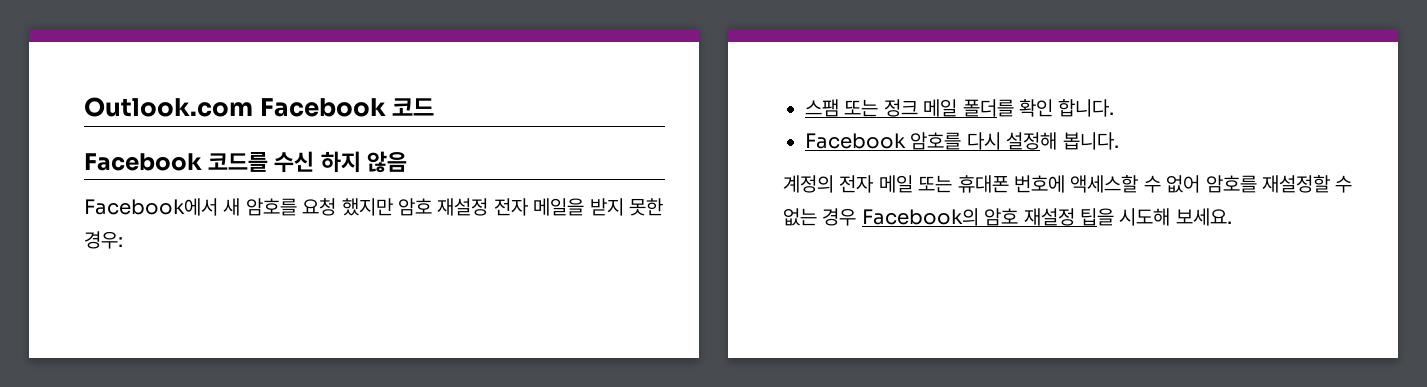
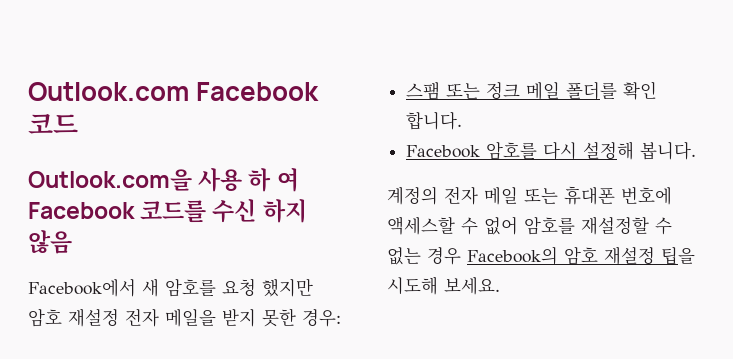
- Facebook 코드를 수신 하지 않음
+ Outlook.com을 사용 하 여 Facebook 코드를 수신 하지 않음

